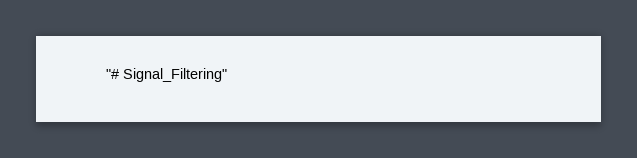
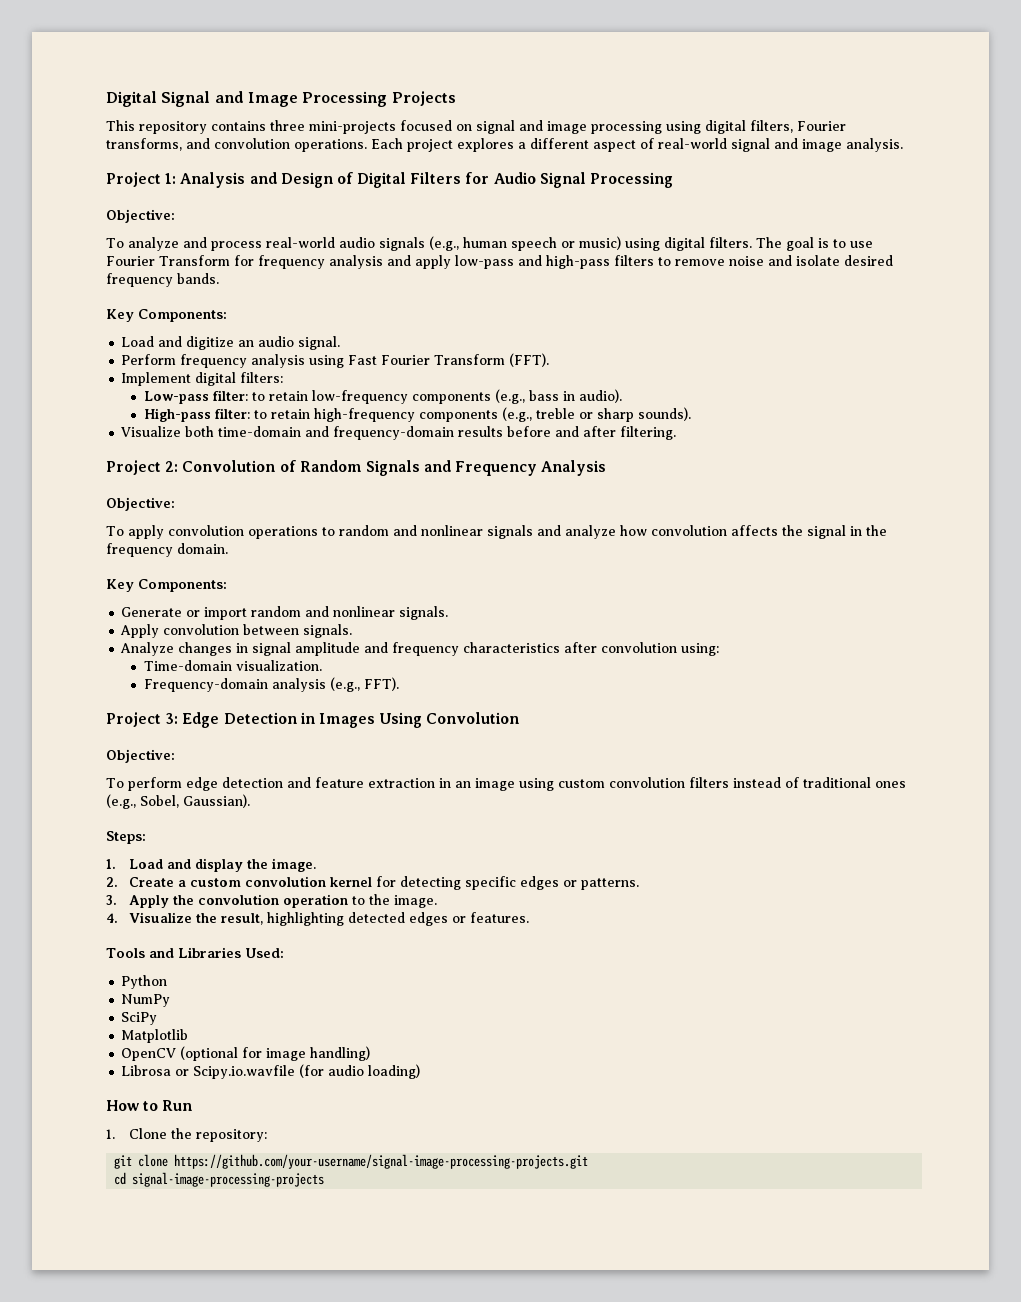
- "# Signal_Filtering"
+ Digital Signal and Image Processing Projects
+ This repository contains three mini-projects focused on signal and image processing using digital filters, Fourier transforms, and convolution operations. Each project explores a different aspect of real-world signal and image analysis.
+ Project 1: Analysis and Design of Digital Filters for Audio Signal Processing
+ Objective:
+ To analyze and process real-world audio signals (e.g., human speech or music) using digital filters. The goal is to use Fourier Transform for frequency analysis and apply low-pass and high-pass filters to remove noise and isolate desired frequency bands.
+ Key Components:
+ Load and digitize an audio signal.
+ Perform frequency analysis using Fast Fourier Transform (FFT).
+ Implement digital filters:
+ Low-pass filter: to retain low-frequency components (e.g., bass in audio).
+ High-pass filter: to retain high-frequency components (e.g., treble or sharp sounds).
+ Visualize both time-domain and frequency-domain results before and after filtering.
+ Project 2: Convolution of Random Signals and Frequency Analysis
+ Objective:
+ To apply convolution operations to random and nonlinear signals and analyze how convolution affects the signal in the frequency domain.
+ Key Components:
+ Generate or import random and nonlinear signals.
+ Apply convolution between signals.
+ Analyze changes in signal amplitude and frequency characteristics after convolution using:
+ Time-domain visualization.
+ Frequency-domain analysis (e.g., FFT).
+ Project 3: Edge Detection in Images Using Convolution
+ Objective:
+ To perform edge detection and feature extraction in an image using custom convolution filters instead of traditional ones (e.g., Sobel, Gaussian).
+ Steps:
+ 1. Load and display the image.
+ 2. Create a custom convolution kernel for detecting specific edges or patterns.
+ 3. Apply the convolution operation to the image.
+ 4. Visualize the result, highlighting detected edges or features.
+ Tools and Libraries Used:
+ Python
+ NumPy
+ SciPy
+ Matplotlib
+ OpenCV (optional for image handling)
+ Librosa or Scipy.io.wavfile (for audio loading)
+ How to Run
+ 1. Clone the repository:
+ git clone https://github.com/your-username/signal-image-processing-projects.git
+ cd signal-image-processing-projects

